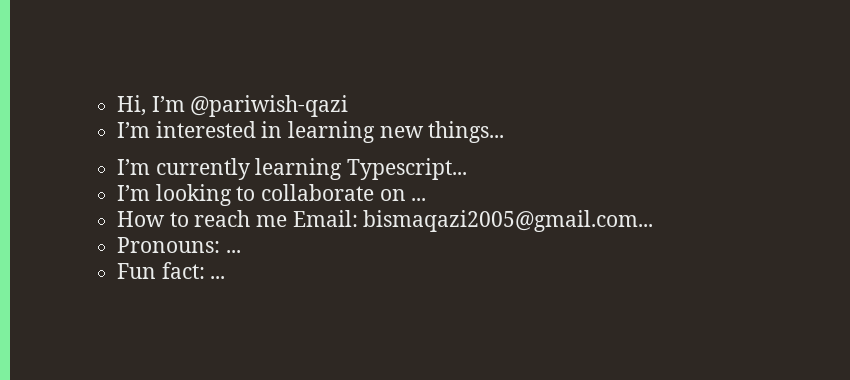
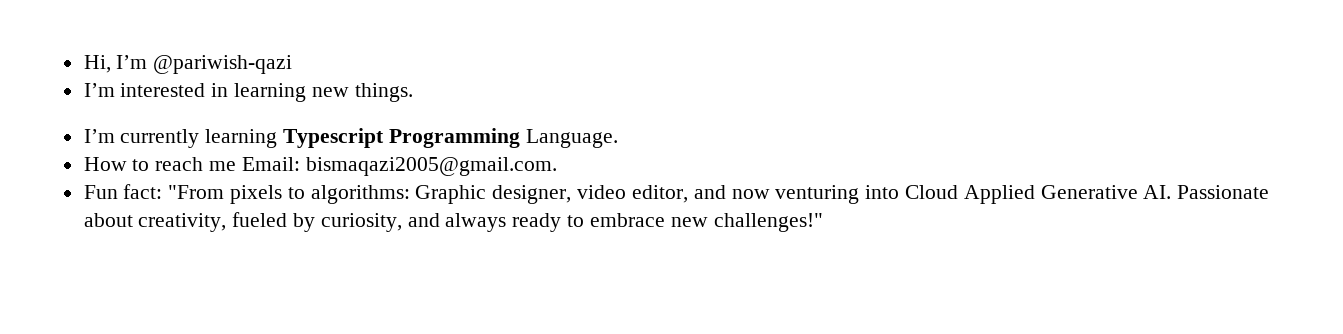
- I’m interested in learning new things...
+ I’m interested in learning new things.
- I’m currently learning Typescript...
- I’m looking to collaborate on ...
+ I’m currently learning Typescript Programming Language.
- How to reach me Email: bismaqazi2005@gmail.com...
- Pronouns: ...
+ How to reach me Email: bismaqazi2005@gmail.com.
- Fun fact: ...
+ Fun fact: "From pixels to algorithms: Graphic designer, video editor, and now venturing into Cloud Applied Generative AI. Passionate about creativity, fueled by curiosity, and always ready to embrace new challenges!"

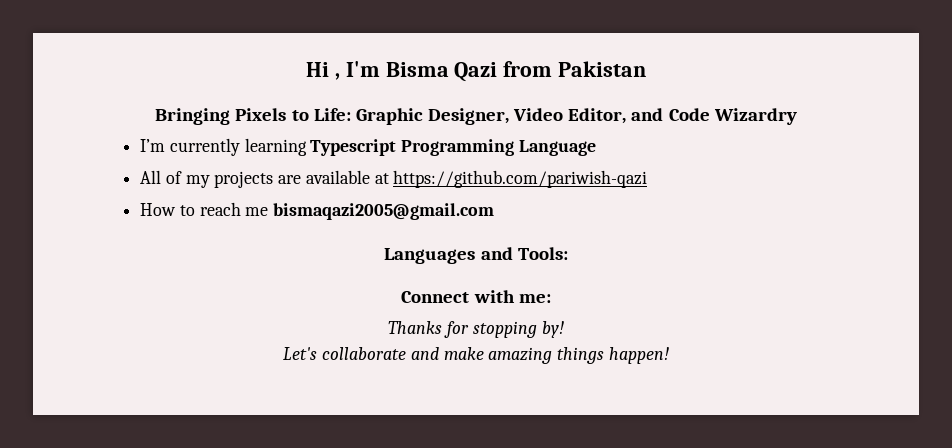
- Hi, I’m @pariwish-qazi
- I’m interested in learning new things.
+ Hi , I'm Bisma Qazi from Pakistan
+ Bringing Pixels to Life: Graphic Designer, Video Editor, and Code Wizardry
- I’m currently learning Typescript Programming Language.
- How to reach me Email: bismaqazi2005@gmail.com.
- Fun fact: "From pixels to algorithms: Graphic designer, video editor, and now venturing into Cloud Applied Generative AI. Passionate about creativity, fueled by curiosity, and always ready to embrace new challenges!"
+ I’m currently learning Typescript Programming Language
+ All of my projects are available at https://github.com/pariwish-qazi
+ How to reach me bismaqazi2005@gmail.com
+ Languages and Tools:
+ Connect with me:
+ Thanks for stopping by!
+ Let's collaborate and make amazing things happen!

